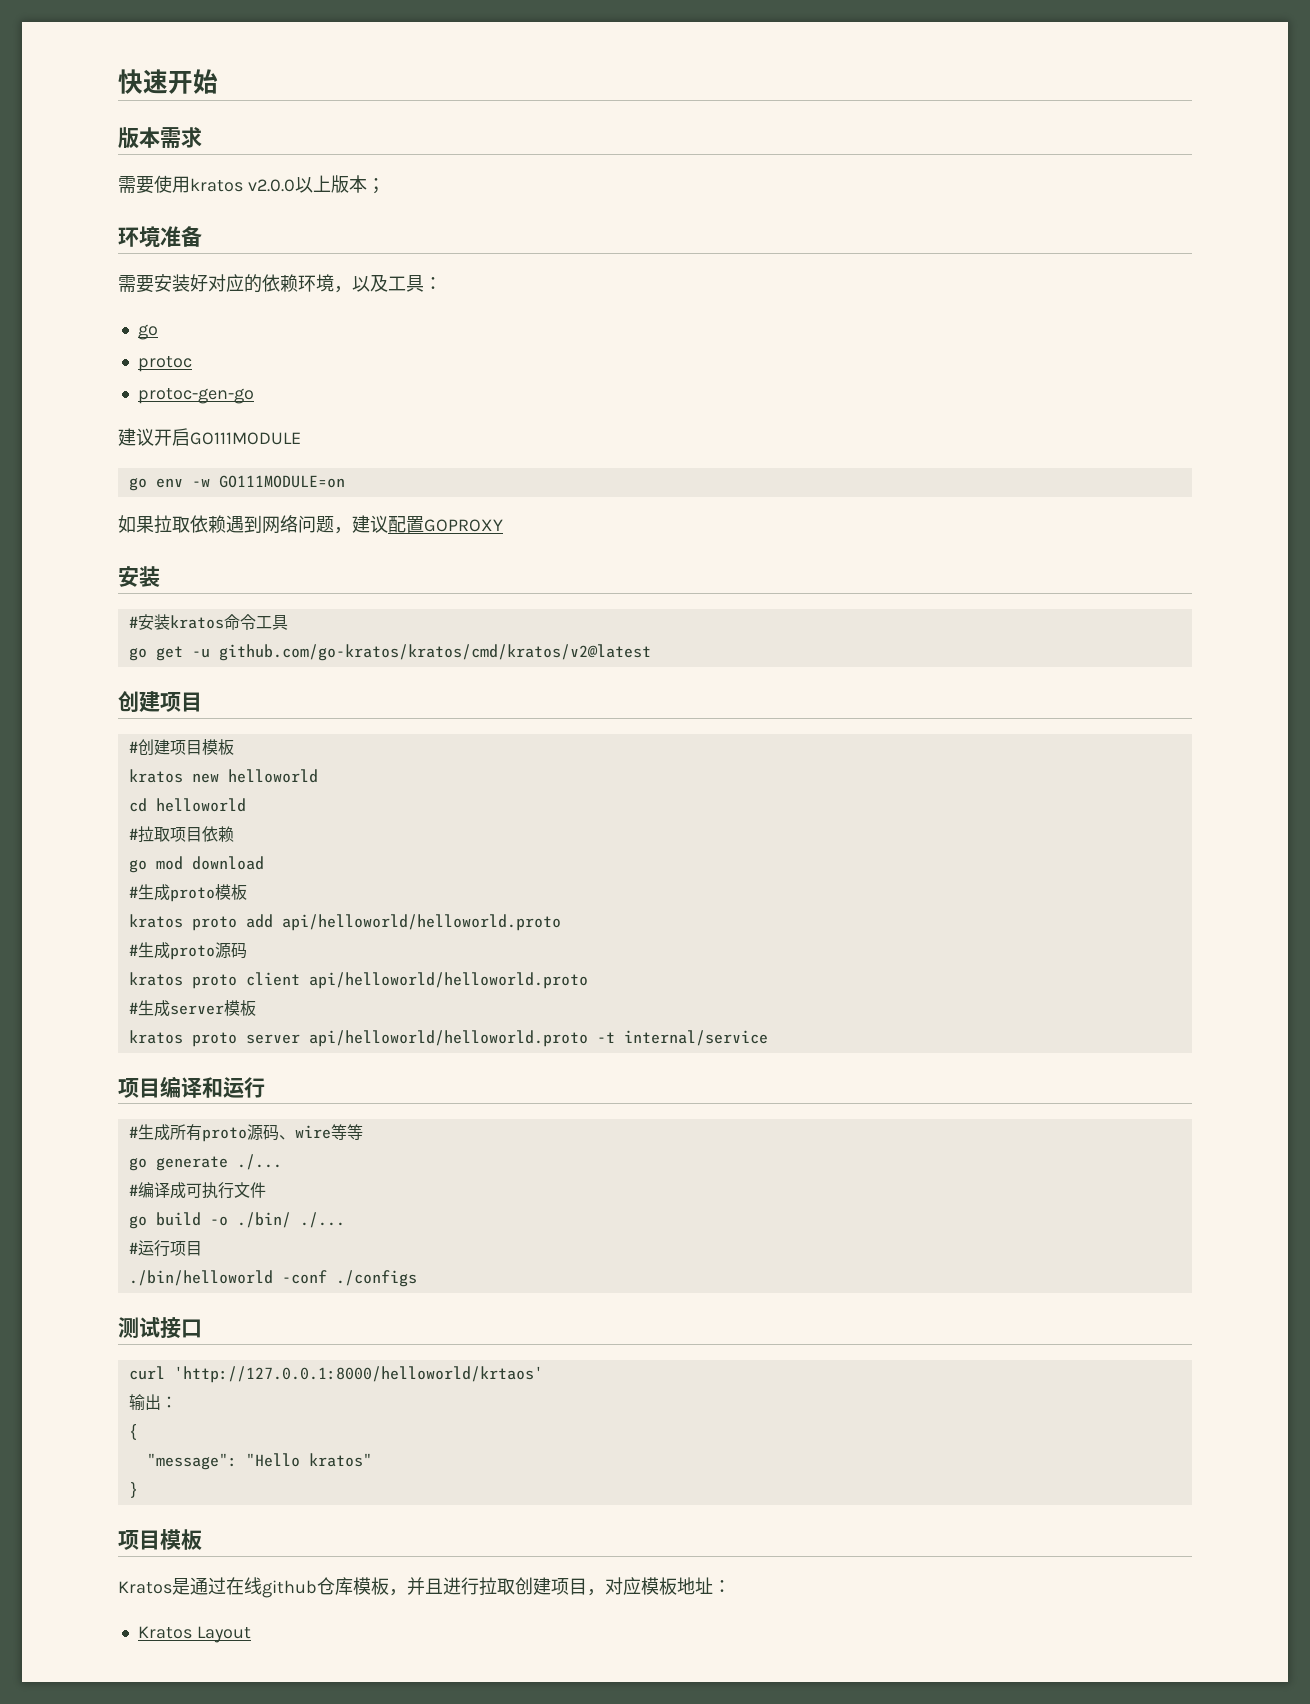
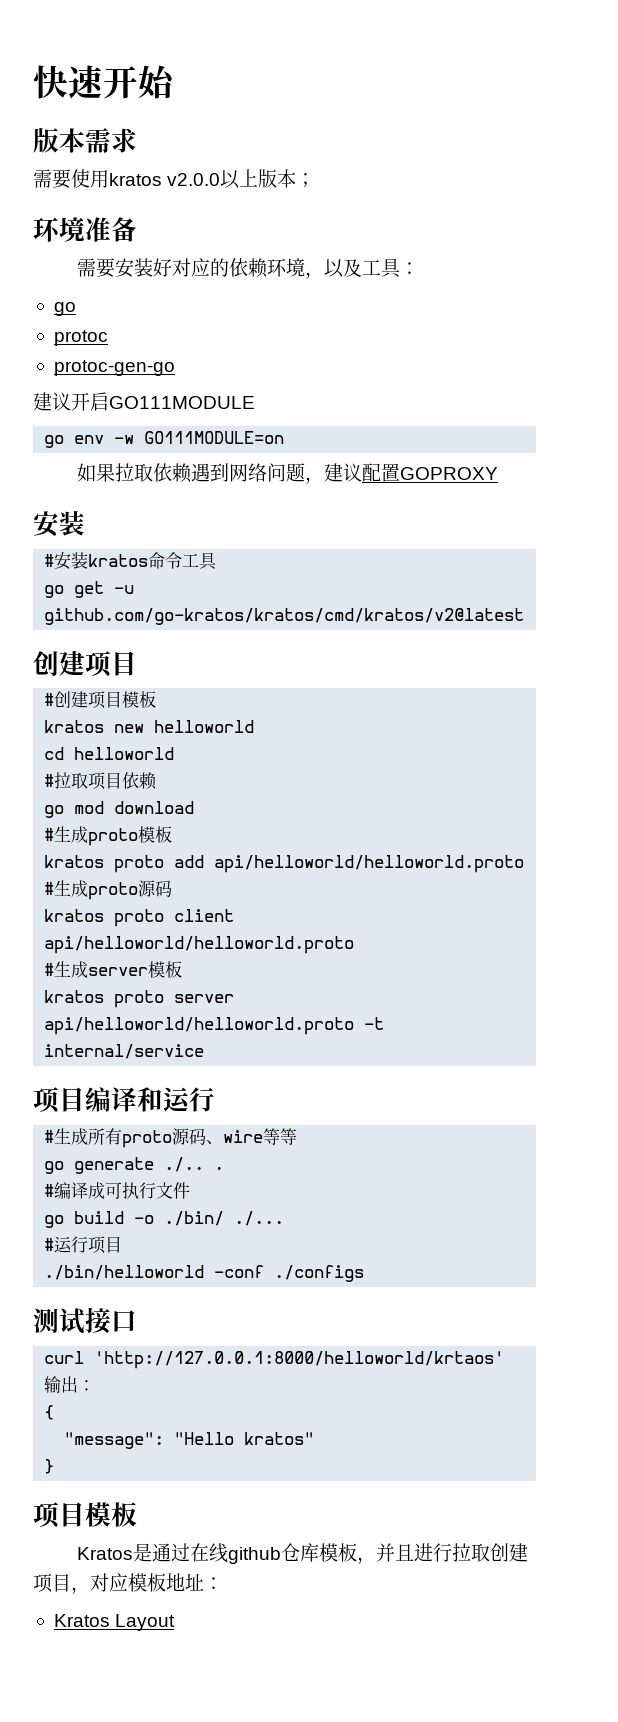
- go generate ./...
+ go generate ./.. .

